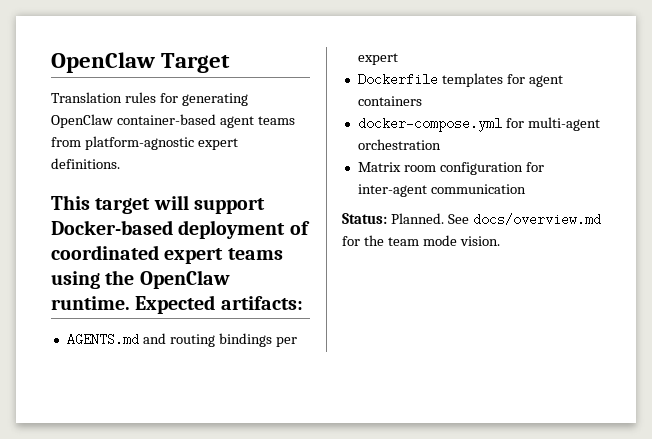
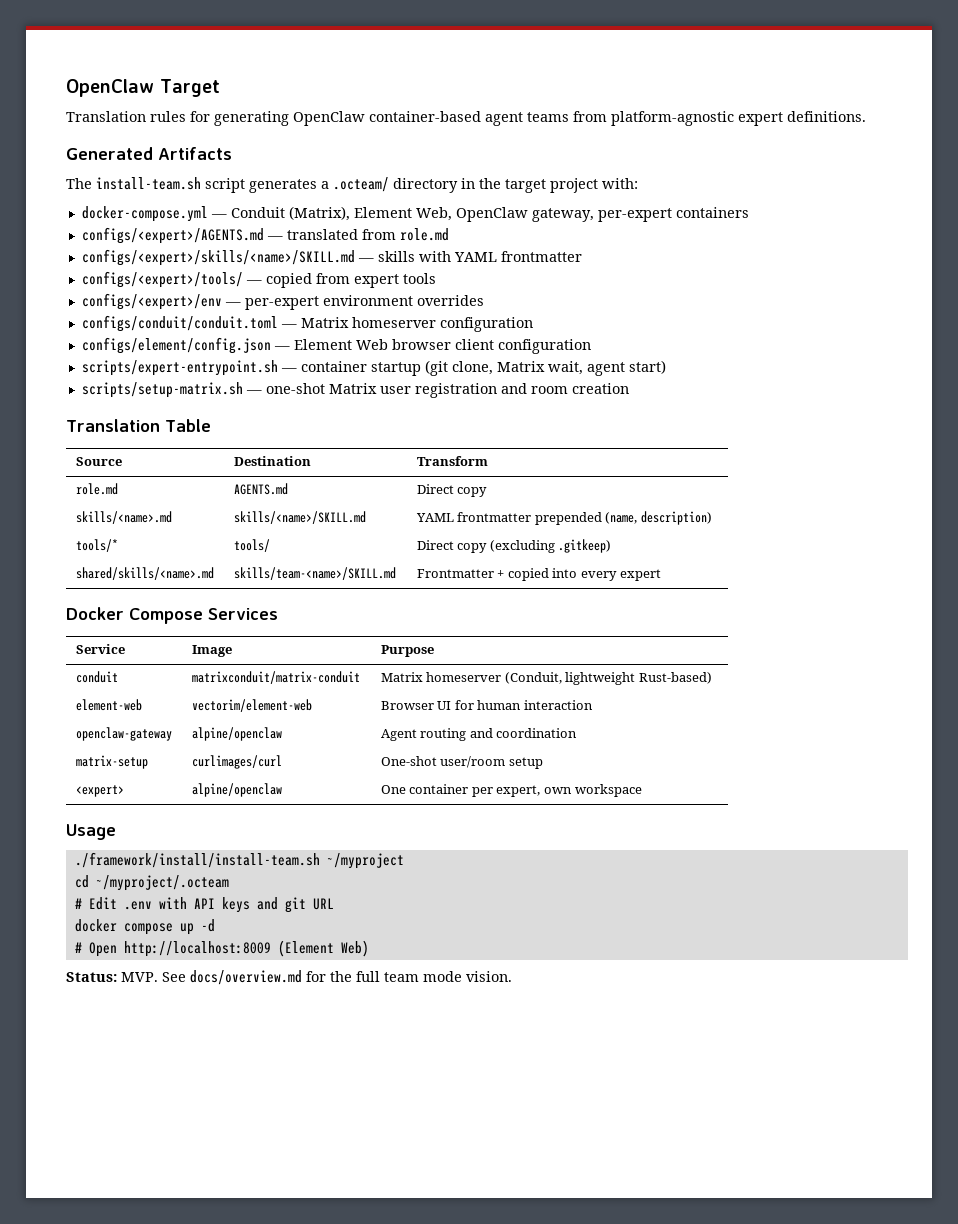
- This target will support Docker-based deployment of coordinated expert teams using the OpenClaw runtime. Expected artifacts:
- AGENTS.md and routing bindings per expert
- Dockerfile templates for agent containers
- docker-compose.yml for multi-agent orchestration
- Matrix room configuration for inter-agent communication
+ Generated Artifacts
+ The install-team.sh script generates a .octeam/ directory in the target project with:
+ docker-compose.yml — Conduit (Matrix), Element Web, OpenClaw gateway, per-expert containers
+ configs/<expert>/AGENTS.md — translated from role.md
+ configs/<expert>/skills/<name>/SKILL.md — skills with YAML frontmatter
+ configs/<expert>/tools/ — copied from expert tools
+ configs/<expert>/env — per-expert environment overrides
+ configs/conduit/conduit.toml — Matrix homeserver configuration
+ configs/element/config.json — Element Web browser client configuration
+ scripts/expert-entrypoint.sh — container startup (git clone, Matrix wait, agent start)
+ scripts/setup-matrix.sh — one-shot Matrix user registration and room creation
+ Translation Table
+ Source | Destination | Transform
+ role.md | AGENTS.md | Direct copy
+ skills/<name>.md | skills/<name>/SKILL.md | YAML frontmatter prepended (name, description)
+ tools/* | tools/ | Direct copy (excluding .gitkeep)
+ shared/skills/<name>.md | skills/team-<name>/SKILL.md | Frontmatter + copied into every expert
+ Docker Compose Services
+ Service | Image | Purpose
+ conduit | matrixconduit/matrix-conduit | Matrix homeserver (Conduit, lightweight Rust-based)
+ element-web | vectorim/element-web | Browser UI for human interaction
+ openclaw-gateway | alpine/openclaw | Agent routing and coordination
+ matrix-setup | curlimages/curl | One-shot user/room setup
+ <expert> | alpine/openclaw | One container per expert, own workspace
+ Usage
+ ./framework/install/install-team.sh ~/myproject
+ cd ~/myproject/.octeam
+ # Edit .env with API keys and git URL
+ docker compose up -d
+ # Open http://localhost:8009 (Element Web)
- Status: Planned. See docs/overview.md for the team mode vision.
+ Status: MVP. See docs/overview.md for the full team mode vision.

